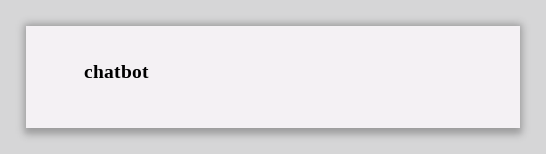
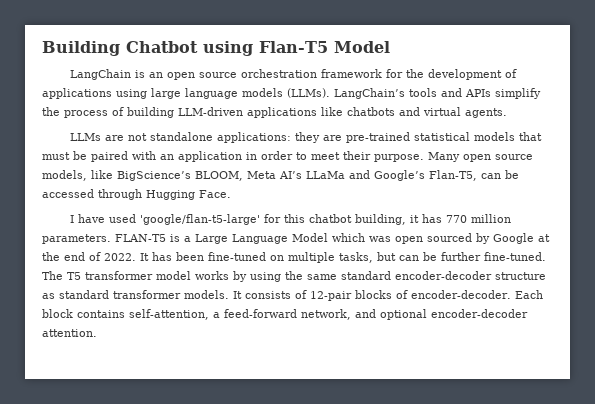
- chatbot
+ Building Chatbot using Flan-T5 Model
+ LangChain is an open source orchestration framework for the development of applications using large language models (LLMs). LangChain’s tools and APIs simplify the process of building LLM-driven applications like chatbots and virtual agents.
+ LLMs are not standalone applications: they are pre-trained statistical models that must be paired with an application in order to meet their purpose. Many open source models, like BigScience’s BLOOM, Meta AI’s LLaMa and Google’s Flan-T5, can be accessed through Hugging Face.
+ I have used 'google/flan-t5-large' for this chatbot building, it has 770 million parameters. FLAN-T5 is a Large Language Model which was open sourced by Google at the end of 2022. It has been fine-tuned on multiple tasks, but can be further fine-tuned. The T5 transformer model works by using the same standard encoder-decoder structure as standard transformer models. It consists of 12-pair blocks of encoder-decoder. Each block contains self-attention, a feed-forward network, and optional encoder-decoder attention.

